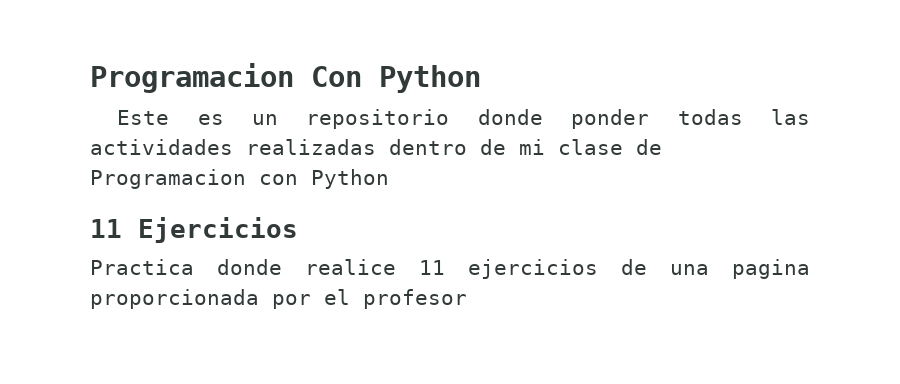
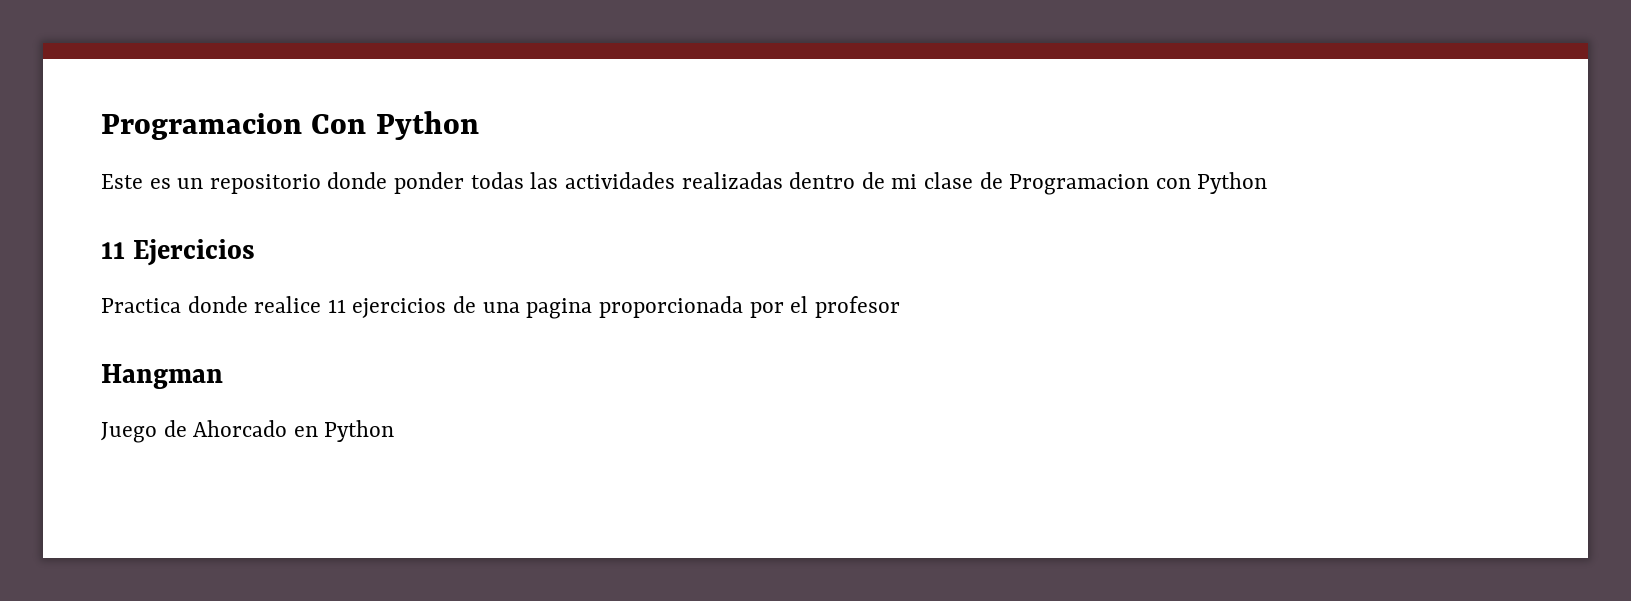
+ Hangman
+ Juego de Ahorcado en Python

